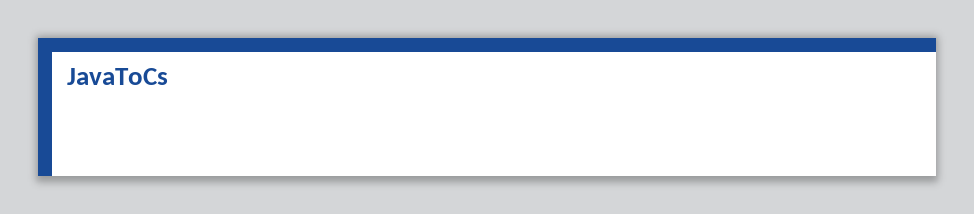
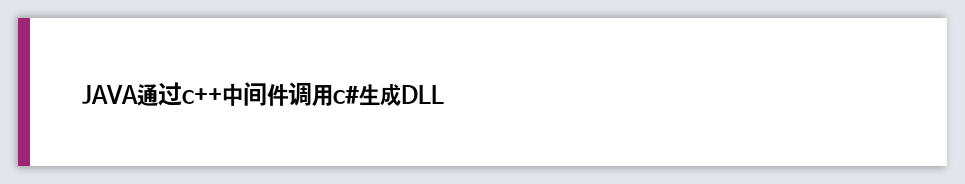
- JavaToCs
+ JAVA通过c++中间件调用c#生成DLL

